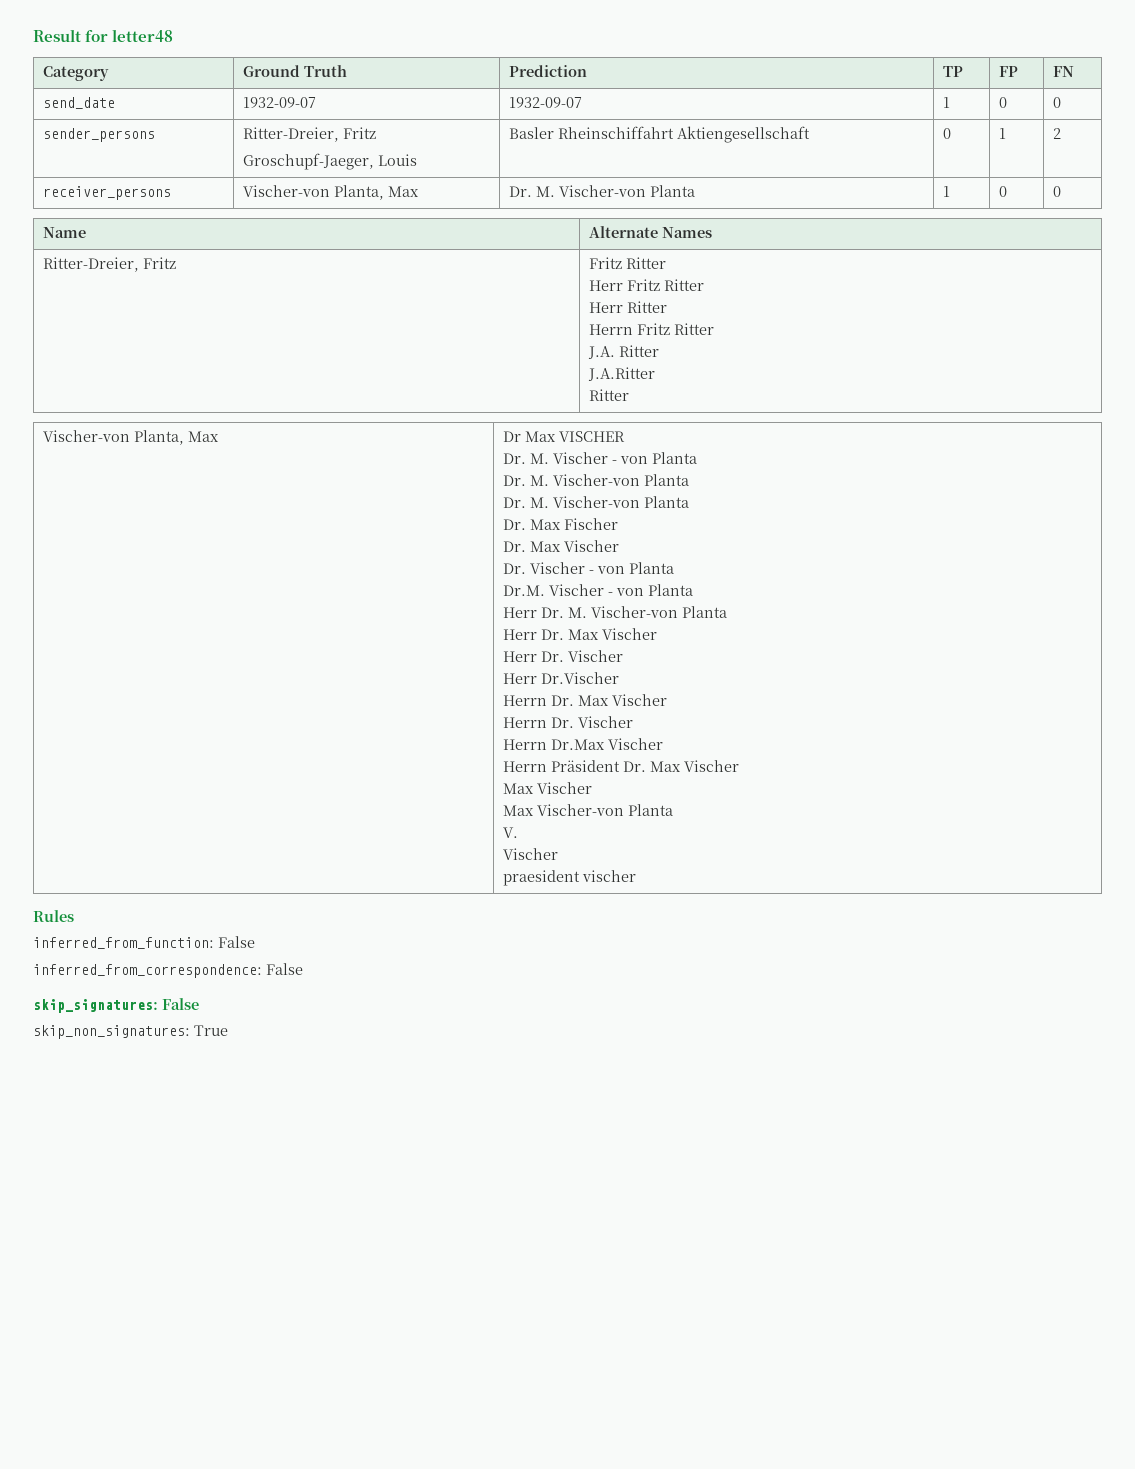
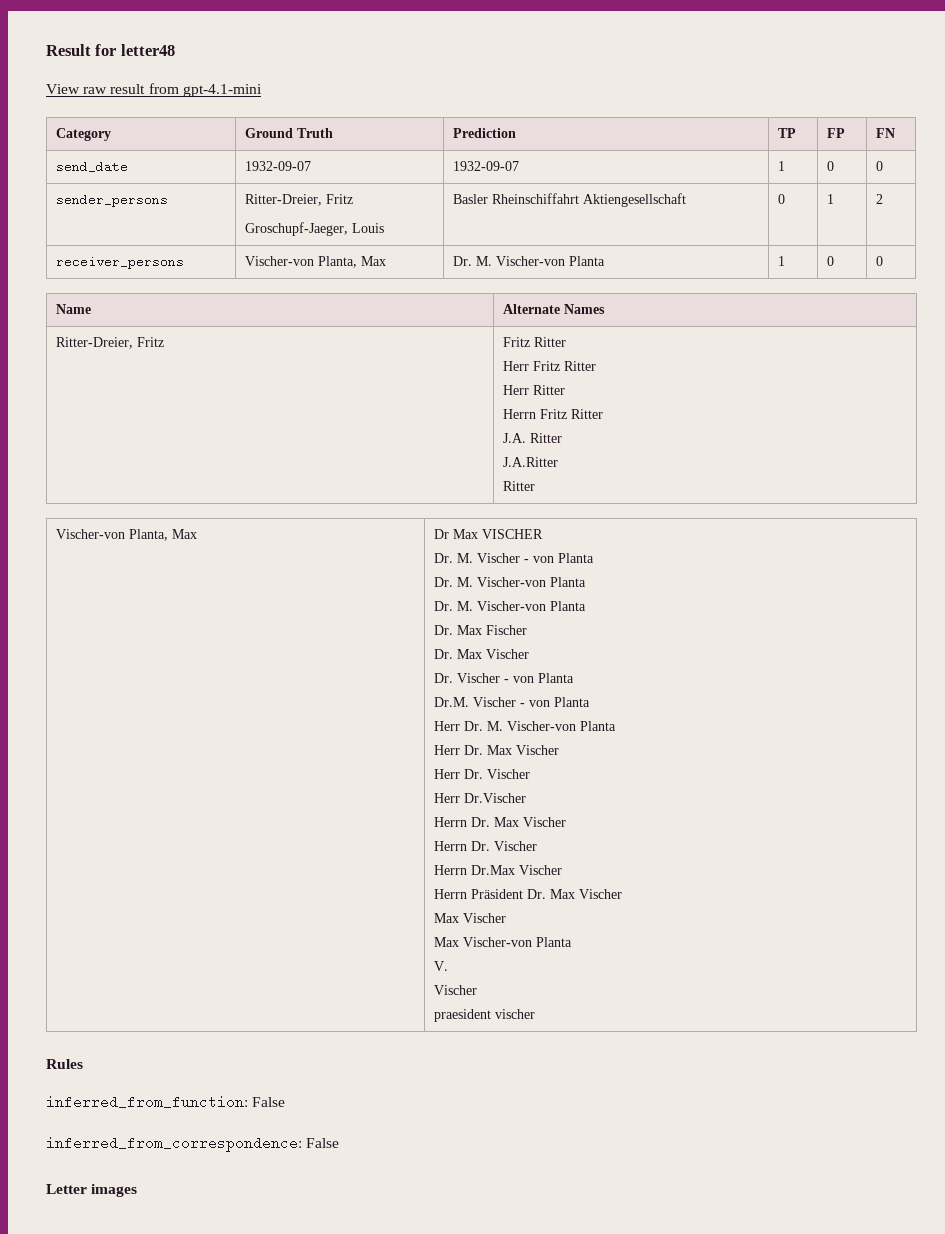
+ View raw result from gpt-4.1-mini
- skip_signatures: False
- skip_non_signatures: True
+ Letter images

